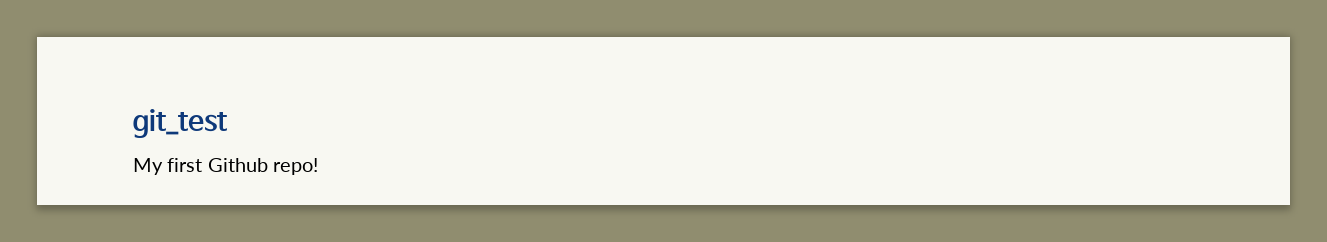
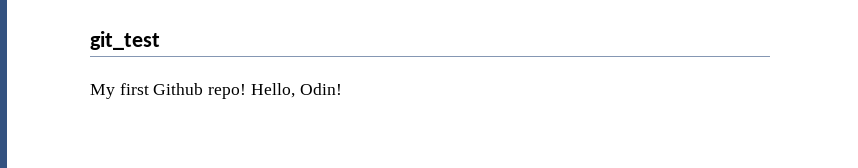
+ Hello, Odin!

